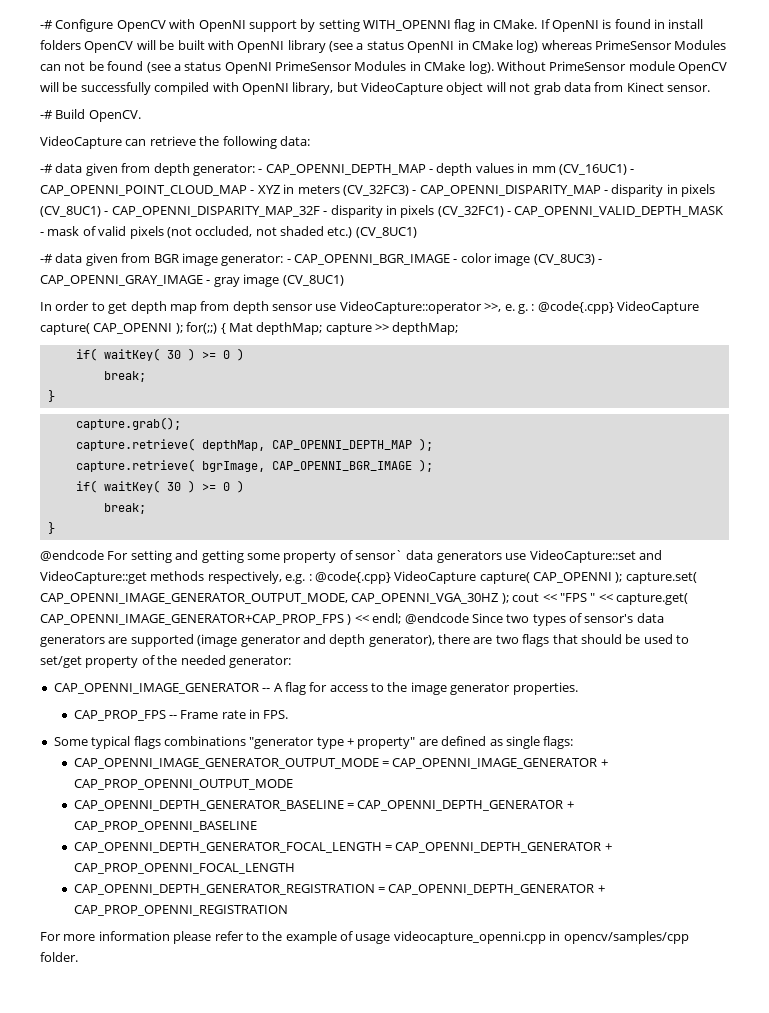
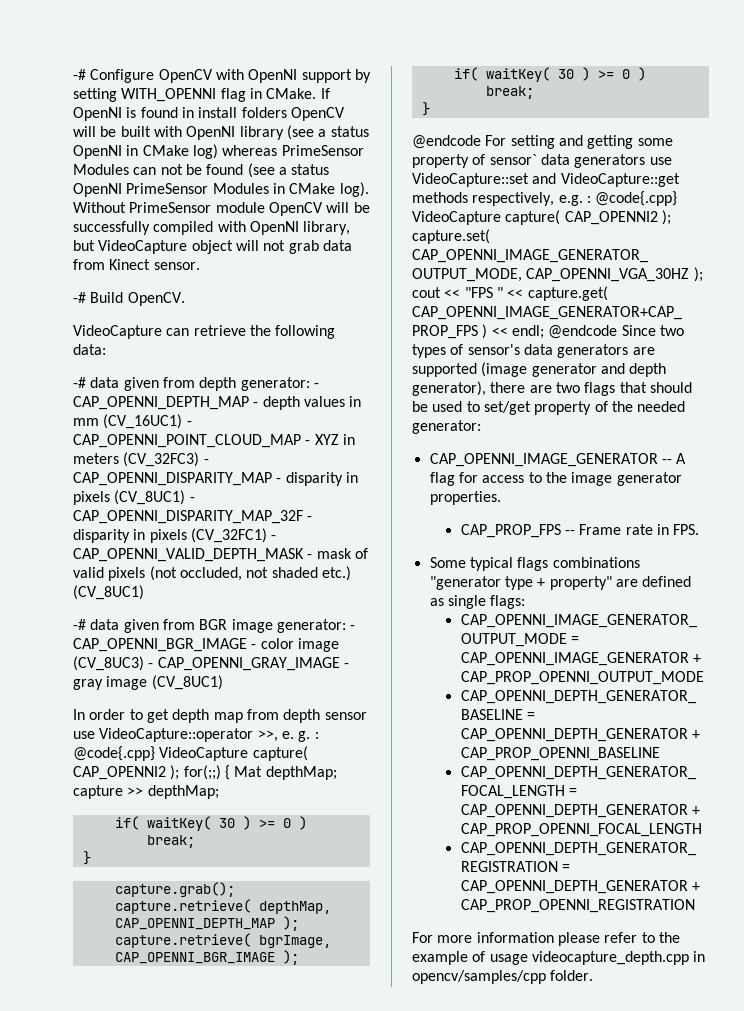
- In order to get depth map from depth sensor use VideoCapture::operator >>, e. g. : @code{.cpp} VideoCapture capture( CAP_OPENNI ); for(;;) { Mat depthMap; capture >> depthMap;
+ In order to get depth map from depth sensor use VideoCapture::operator >>, e. g. : @code{.cpp} VideoCapture capture( CAP_OPENNI2 ); for(;;) { Mat depthMap; capture >> depthMap;
- @endcode For setting and getting some property of sensor` data generators use VideoCapture::set and VideoCapture::get methods respectively, e.g. : @code{.cpp} VideoCapture capture( CAP_OPENNI );
+ @endcode For setting and getting some property of sensor` data generators use VideoCapture::set and VideoCapture::get methods respectively, e.g. : @code{.cpp} VideoCapture capture( CAP_OPENNI2 );
- For more information please refer to the example of usage videocapture_openni.cpp in opencv/samples/cpp folder.
+ For more information please refer to the example of usage videocapture_depth.cpp in opencv/samples/cpp folder.

